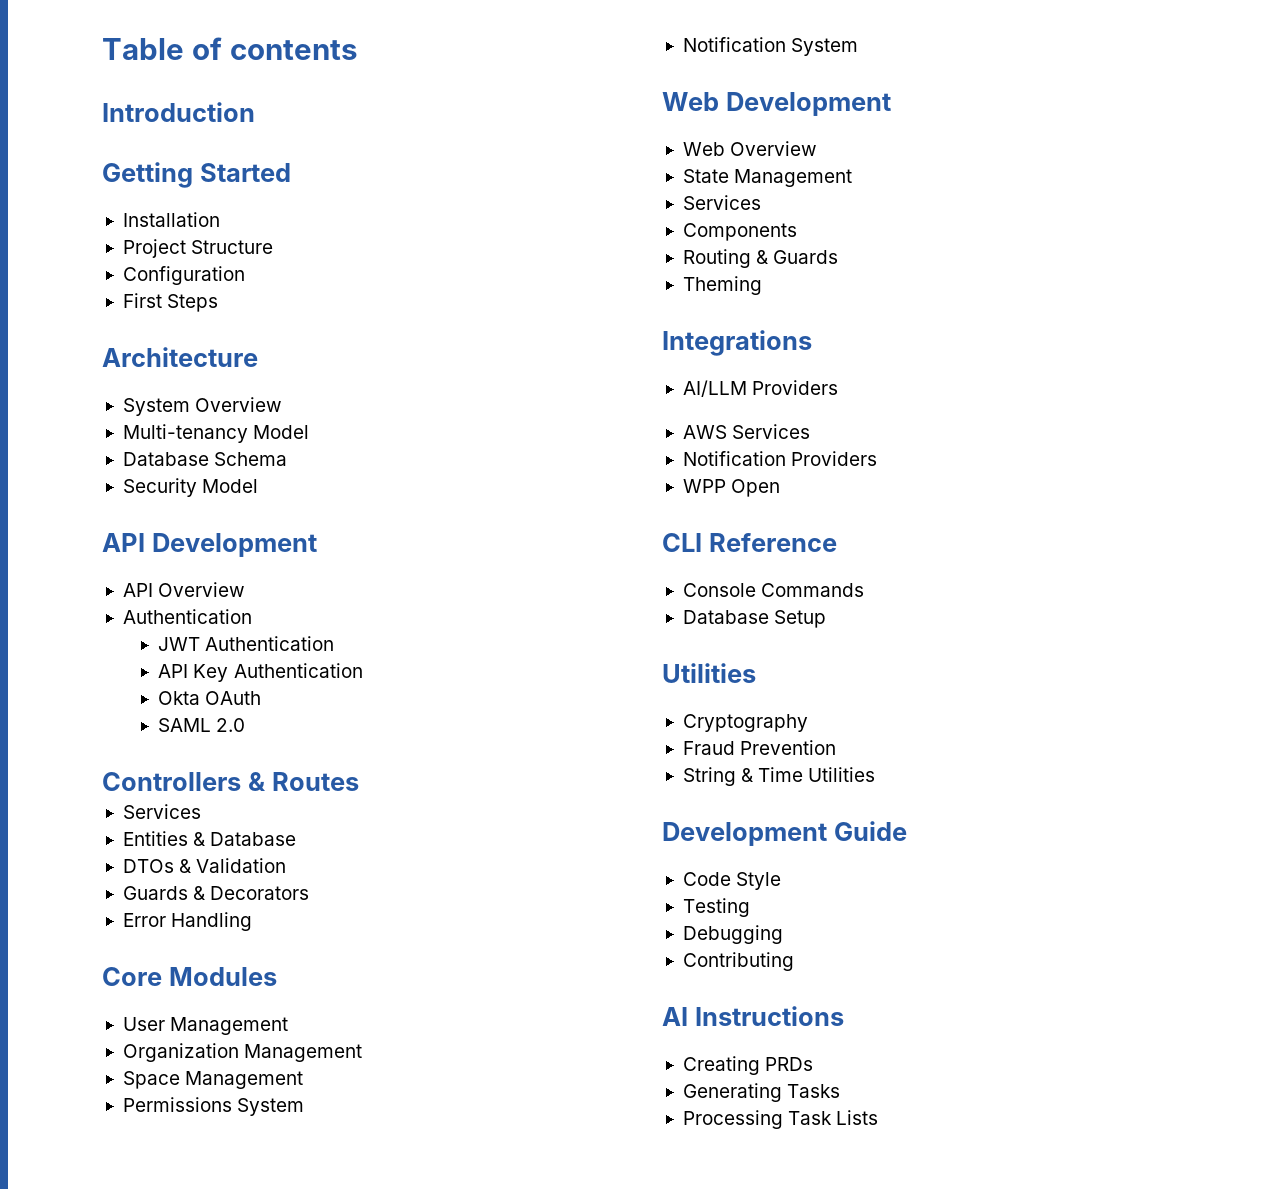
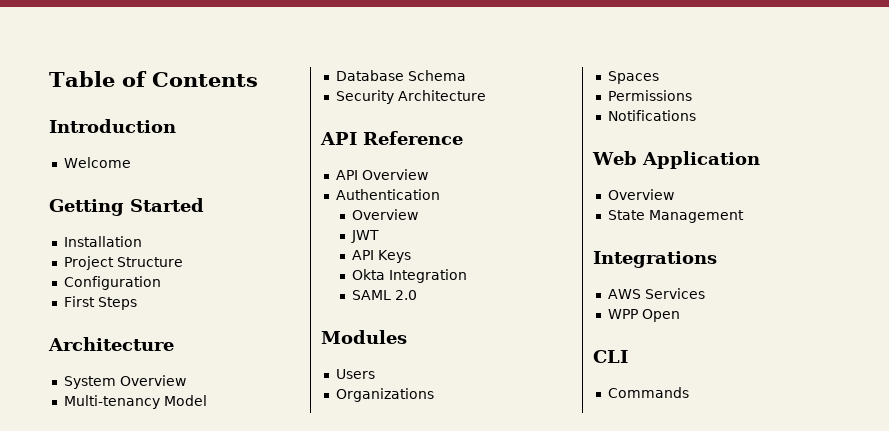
- Table of contents
+ Table of Contents
+ Welcome
- Security Model
- API Development
+ Security Architecture
+ API Reference
  API Overview
  Authentication
+ Overview
- JWT Authentication
- API Key Authentication
+ JWT
+ API Keys
- Okta OAuth
+ Okta Integration
- Controllers & Routes
- Services
- Entities & Database
- DTOs & Validation
- Guards & Decorators
- Error Handling
- Core Modules
- User Management
- Organization Management
- Space Management
- Permissions System
- Notification System
- Web Development
- Web Overview
+ Modules
+ Users
+ Organizations
+ Spaces
+ Permissions
+ Notifications
+ Web Application
+ Overview
  State Management
- Services
- Components
- Routing & Guards
- Theming
- AI/LLM Providers
- Notification Providers
- CLI Reference
- Console Commands
+ CLI
+ Commands
- Database Setup
- Utilities
- Cryptography
- Fraud Prevention
- String & Time Utilities
- Development Guide
- Code Style
- Testing
- Debugging
- Contributing
- AI Instructions
- Creating PRDs
- Generating Tasks
- Processing Task Lists

